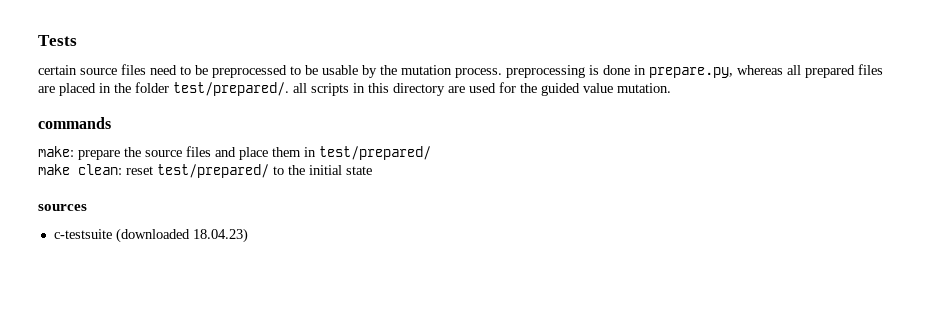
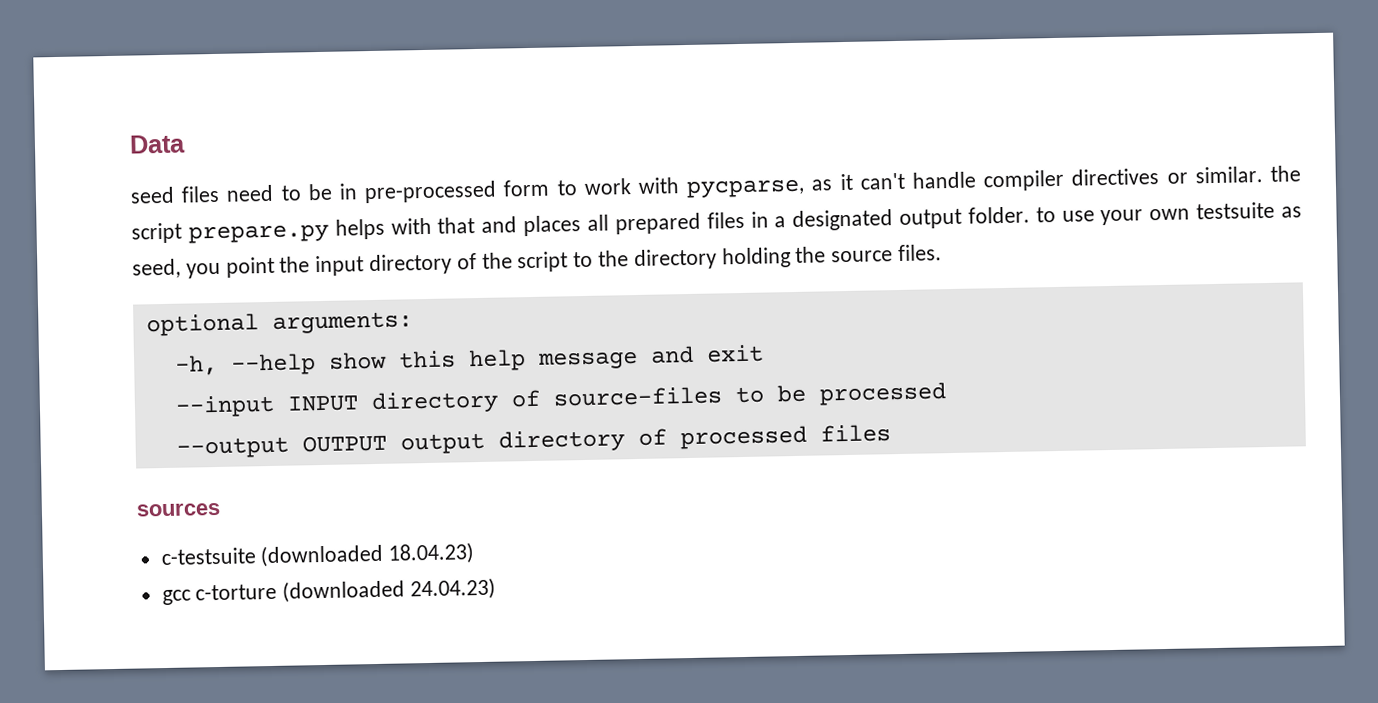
- Tests
- certain source files need to be preprocessed to be usable by the mutation process. preprocessing is done in prepare.py, whereas all prepared files are placed in the folder test/prepared/. all scripts in this directory are used for the guided value mutation.
- commands
- make: prepare the source files and place them in test/prepared/
- make clean: reset test/prepared/ to the initial state
+ Data
+ seed files need to be in pre-processed form to work with pycparse, as it can't handle compiler directives or similar. the script prepare.py helps with that and places all prepared files in a designated output folder. to use your own testsuite as seed, you point the input directory of the script to the directory holding the source files.
+ optional arguments:
+ -h, --help show this help message and exit
+ --input INPUT directory of source-files to be processed
+ --output OUTPUT output directory of processed files
+ gcc c-torture (downloaded 24.04.23)

